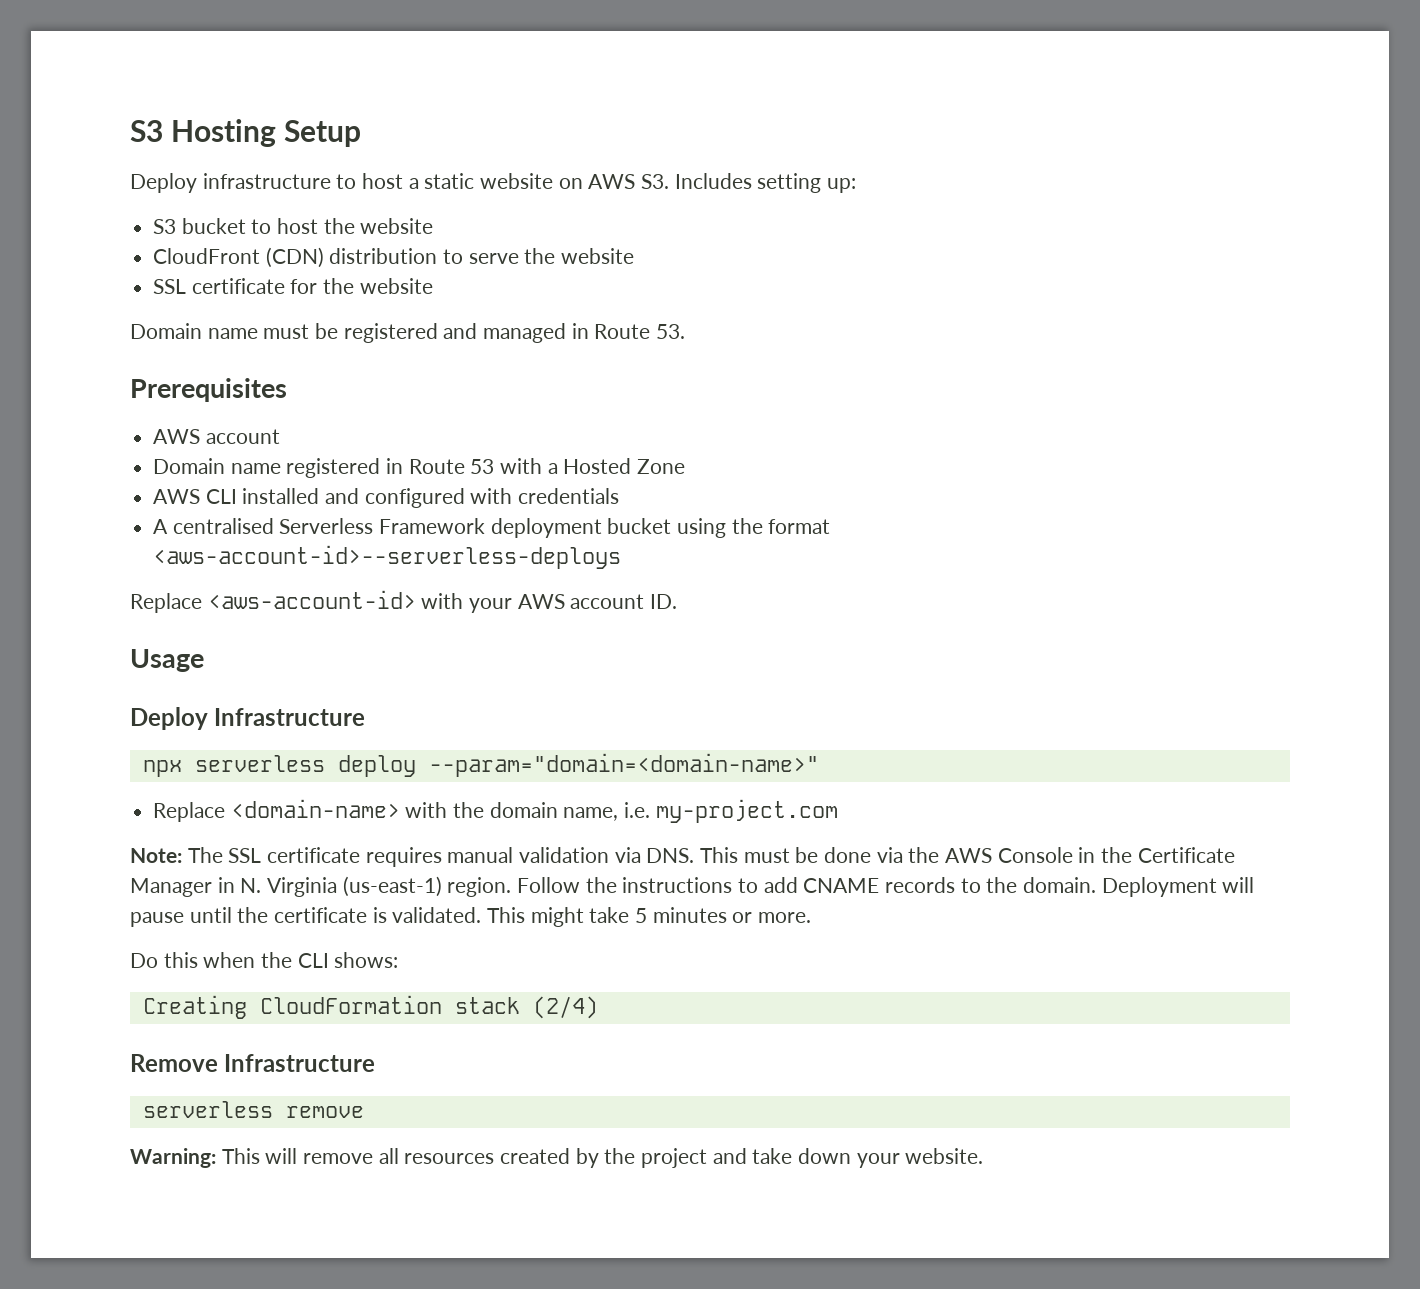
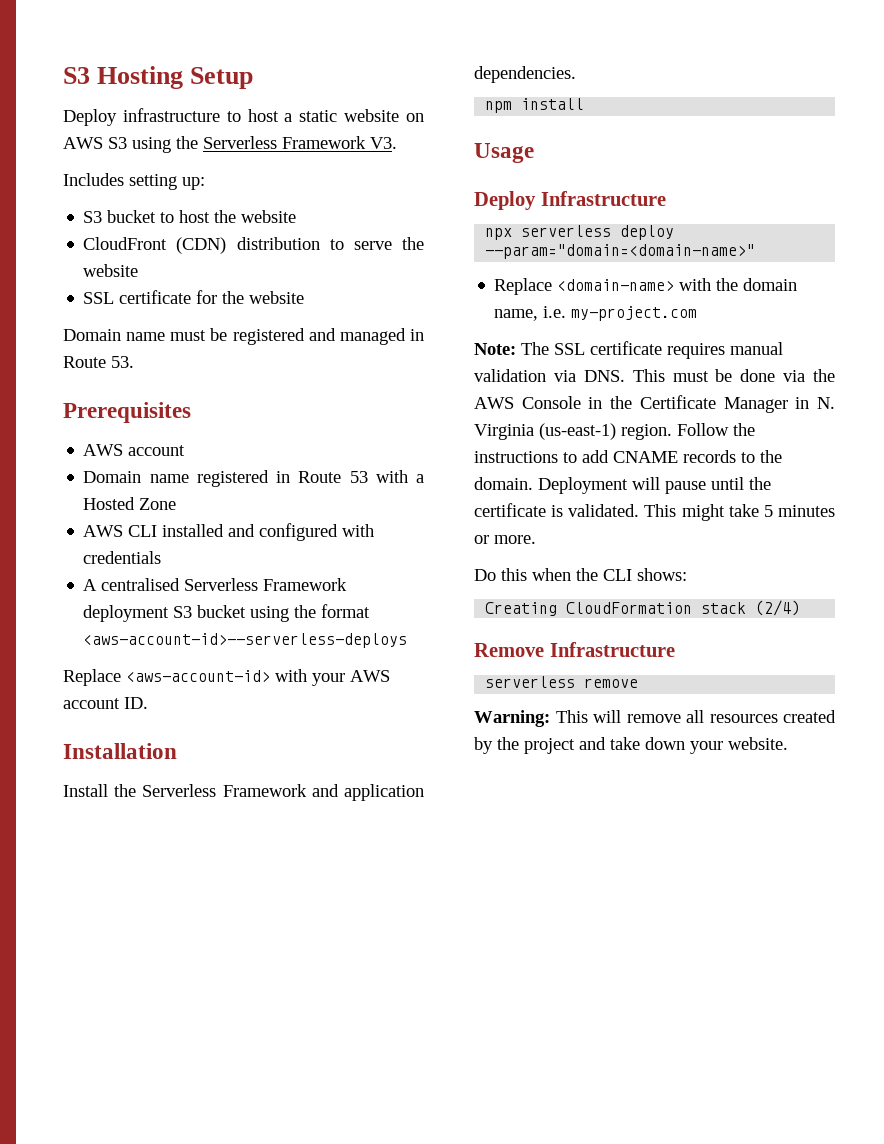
- Deploy infrastructure to host a static website on AWS S3. Includes setting up:
+ Deploy infrastructure to host a static website on AWS S3 using the Serverless Framework V3.
+ Includes setting up:
- A centralised Serverless Framework deployment bucket using the format <aws-account-id>--serverless-deploys
+ A centralised Serverless Framework deployment S3 bucket using the format <aws-account-id>--serverless-deploys
+ Installation
+ Install the Serverless Framework and application dependencies.
+ npm install

